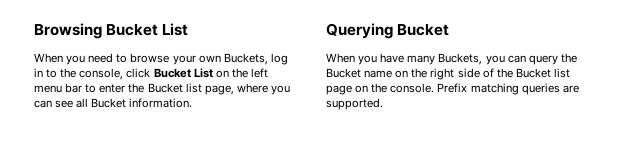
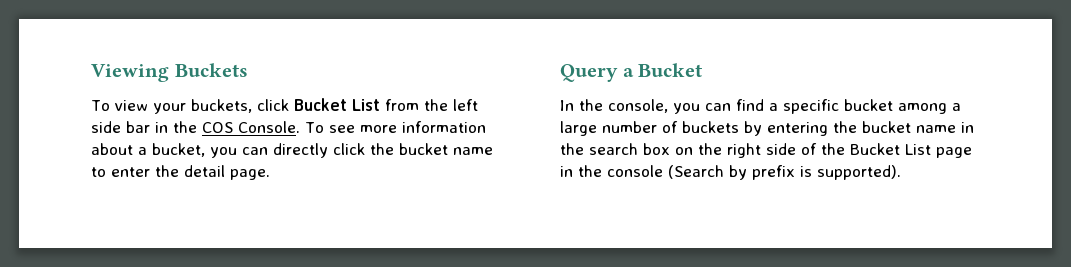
- Browsing Bucket List
- When you need to browse your own Buckets, log in to the console, click Bucket List on the left menu bar to enter the Bucket list page, where you can see all Bucket information.
- Querying Bucket
- When you have many Buckets, you can query the Bucket name on the right side of the Bucket list page on the console. Prefix matching queries are supported.
+ Viewing Buckets
+ To view your buckets, click Bucket List from the left side bar in the COS Console. To see more information about a bucket, you can directly click the bucket name to enter the detail page.
+ Query a Bucket
+ In the console, you can find a specific bucket among a large number of buckets by entering the bucket name in the search box on the right side of the Bucket List page in the console (Search by prefix is supported).

